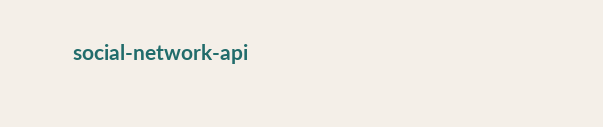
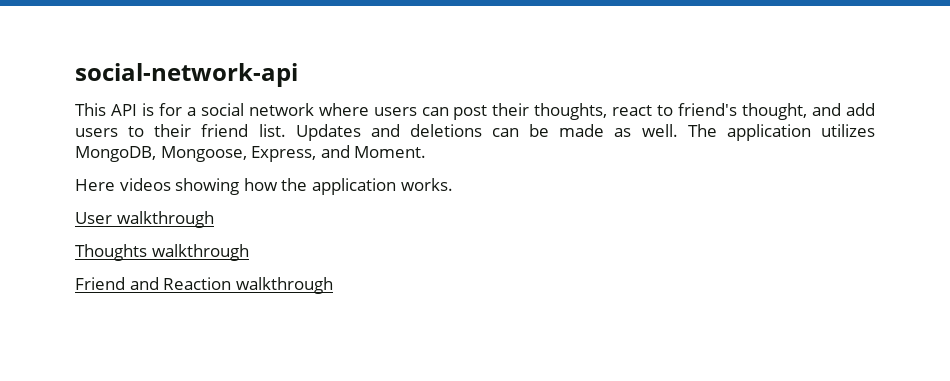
+ This API is for a social network where users can post their thoughts, react to friend's thought, and add users to their friend list. Updates and deletions can be made as well. The application utilizes MongoDB, Mongoose, Express, and Moment.
+ Here videos showing how the application works.
+ User walkthrough
+ Thoughts walkthrough
+ Friend and Reaction walkthrough

